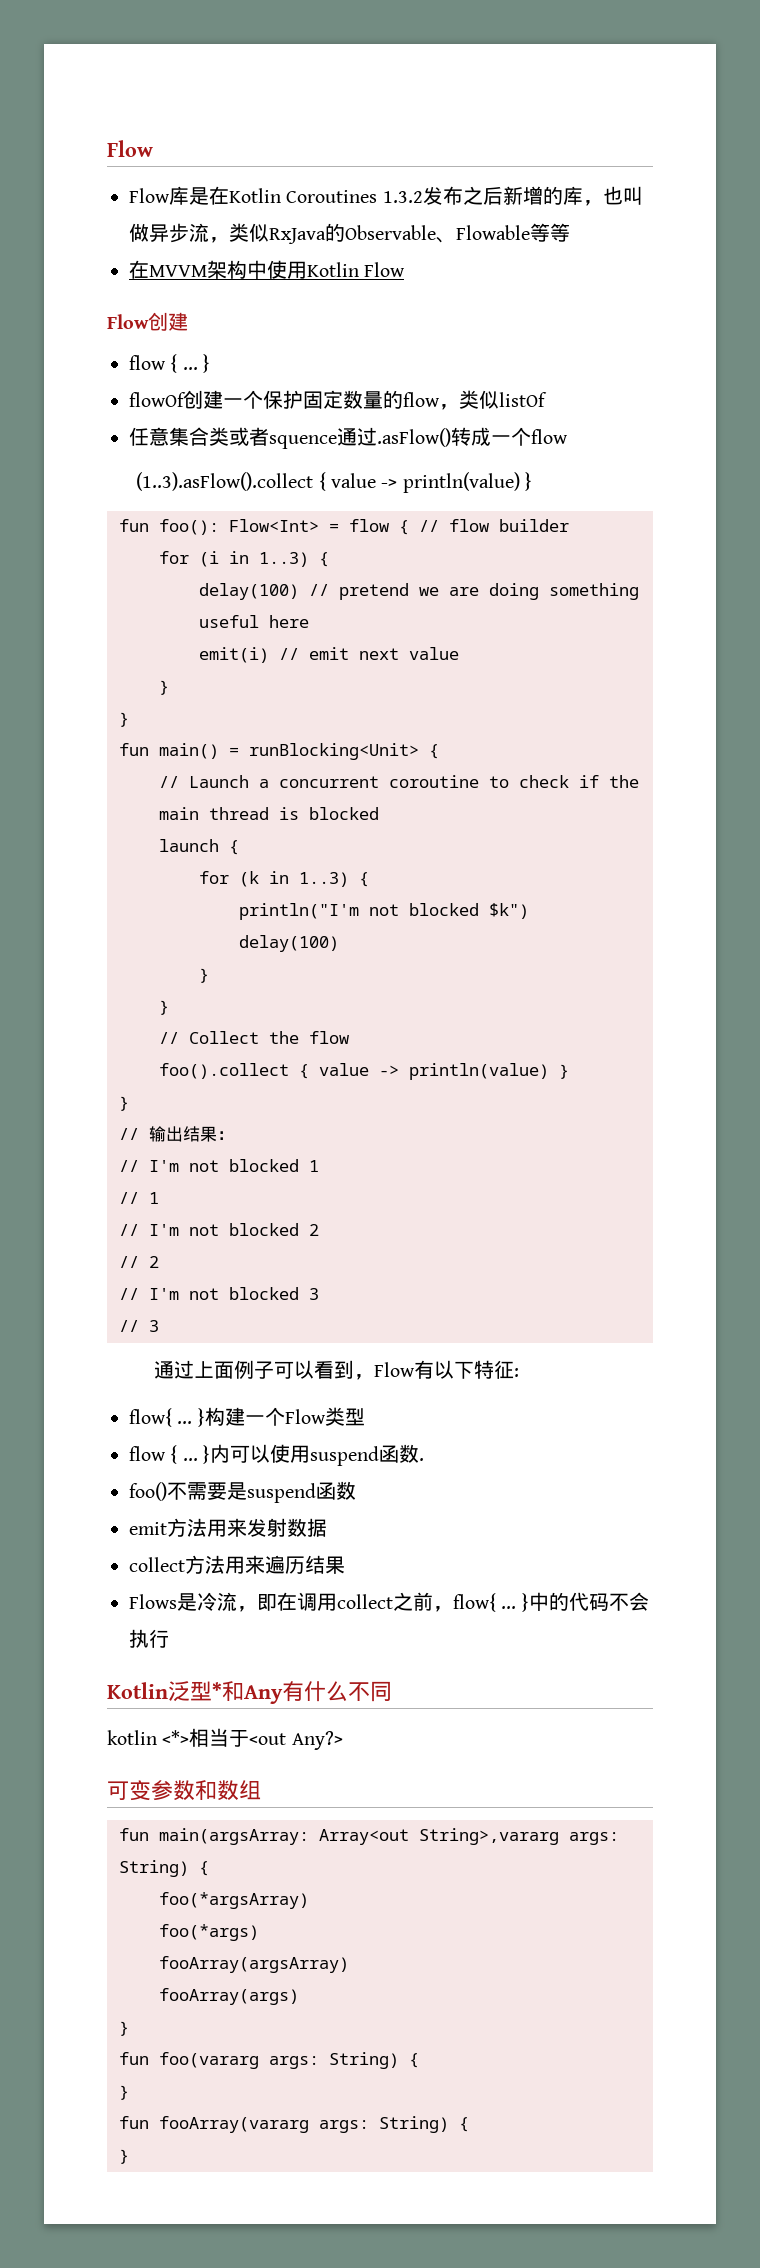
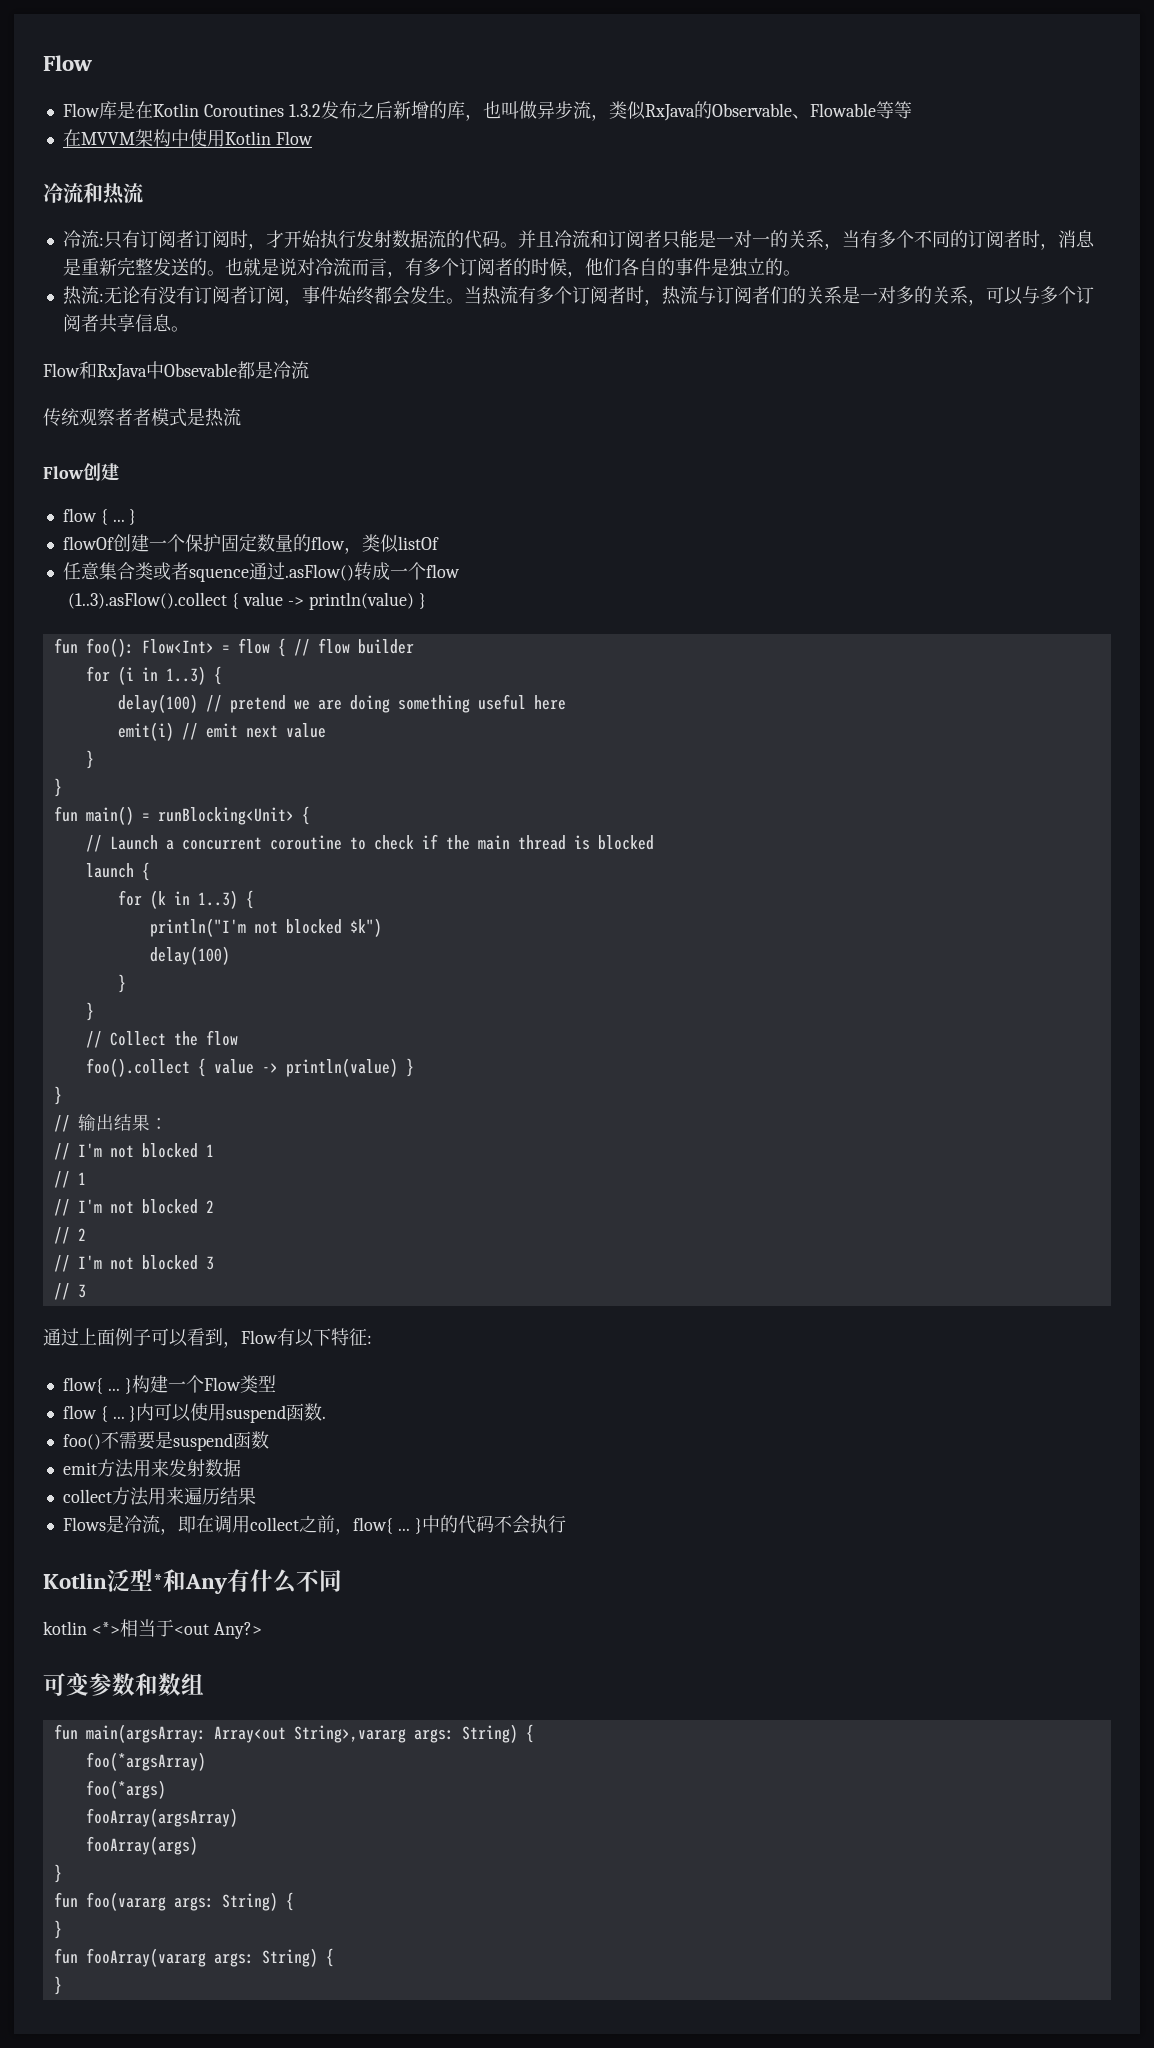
+ 冷流和热流
+ 冷流:只有订阅者订阅时，才开始执行发射数据流的代码。并且冷流和订阅者只能是一对一的关系，当有多个不同的订阅者时，消息是重新完整发送的。也就是说对冷流而言，有多个订阅者的时候，他们各自的事件是独立的。
+ 热流:无论有没有订阅者订阅，事件始终都会发生。当热流有多个订阅者时，热流与订阅者们的关系是一对多的关系，可以与多个订阅者共享信息。
+ Flow和RxJava中Obsevable都是冷流
+ 传统观察者者模式是热流

